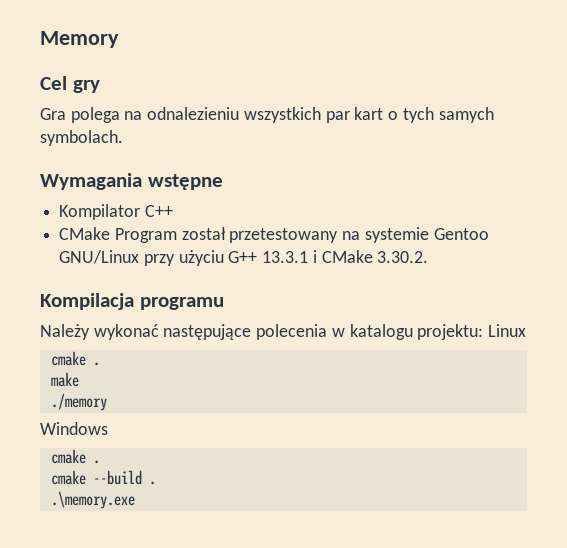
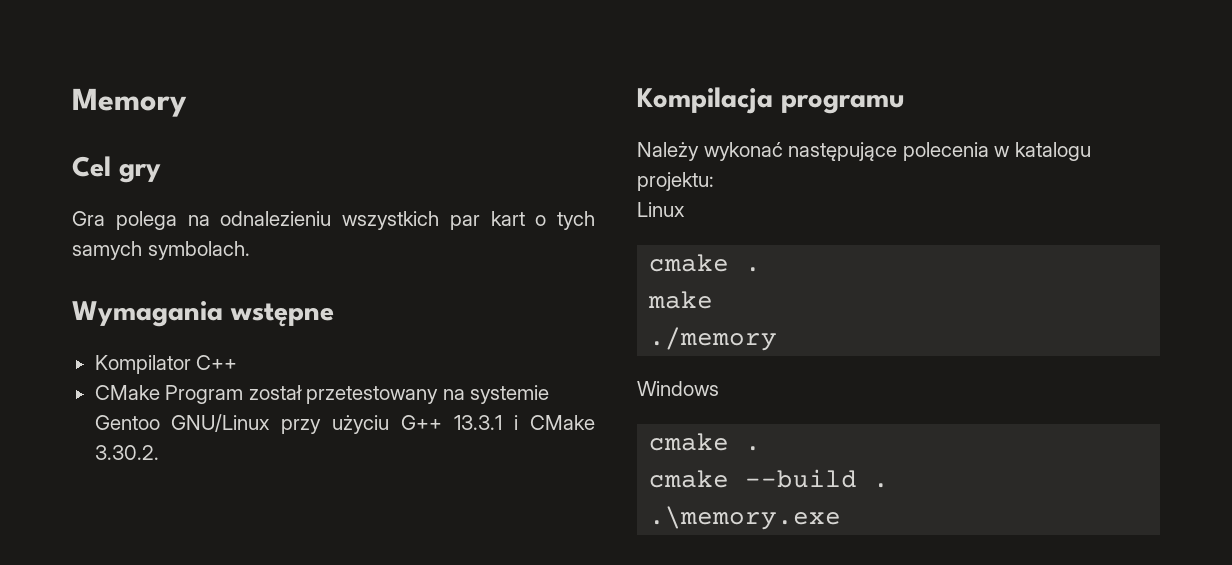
- Należy wykonać następujące polecenia w katalogu projektu: Linux
+ Należy wykonać następujące polecenia w katalogu projektu:
+ Linux

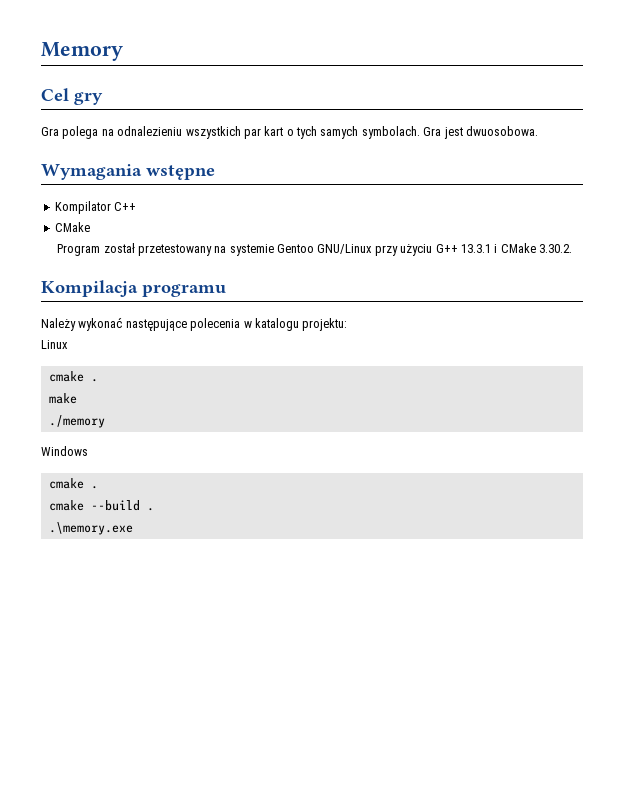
+ Gra jest dwuosobowa.
  Kompilator C++
- CMake Program został przetestowany na systemie Gentoo GNU/Linux przy użyciu G++ 13.3.1 i CMake 3.30.2.
+ CMake
+ Program został przetestowany na systemie Gentoo GNU/Linux przy użyciu G++ 13.3.1 i CMake 3.30.2.

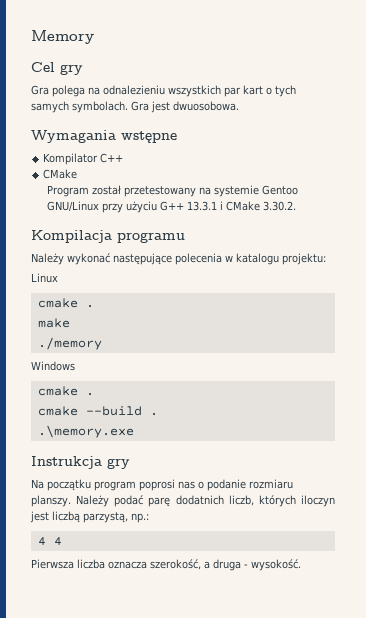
+ Instrukcja gry
+ Na początku program poprosi nas o podanie rozmiaru planszy. Należy podać parę dodatnich liczb, których iloczyn jest liczbą parzystą, np.:
+ 4 4
+ Pierwsza liczba oznacza szerokość, a druga - wysokość.

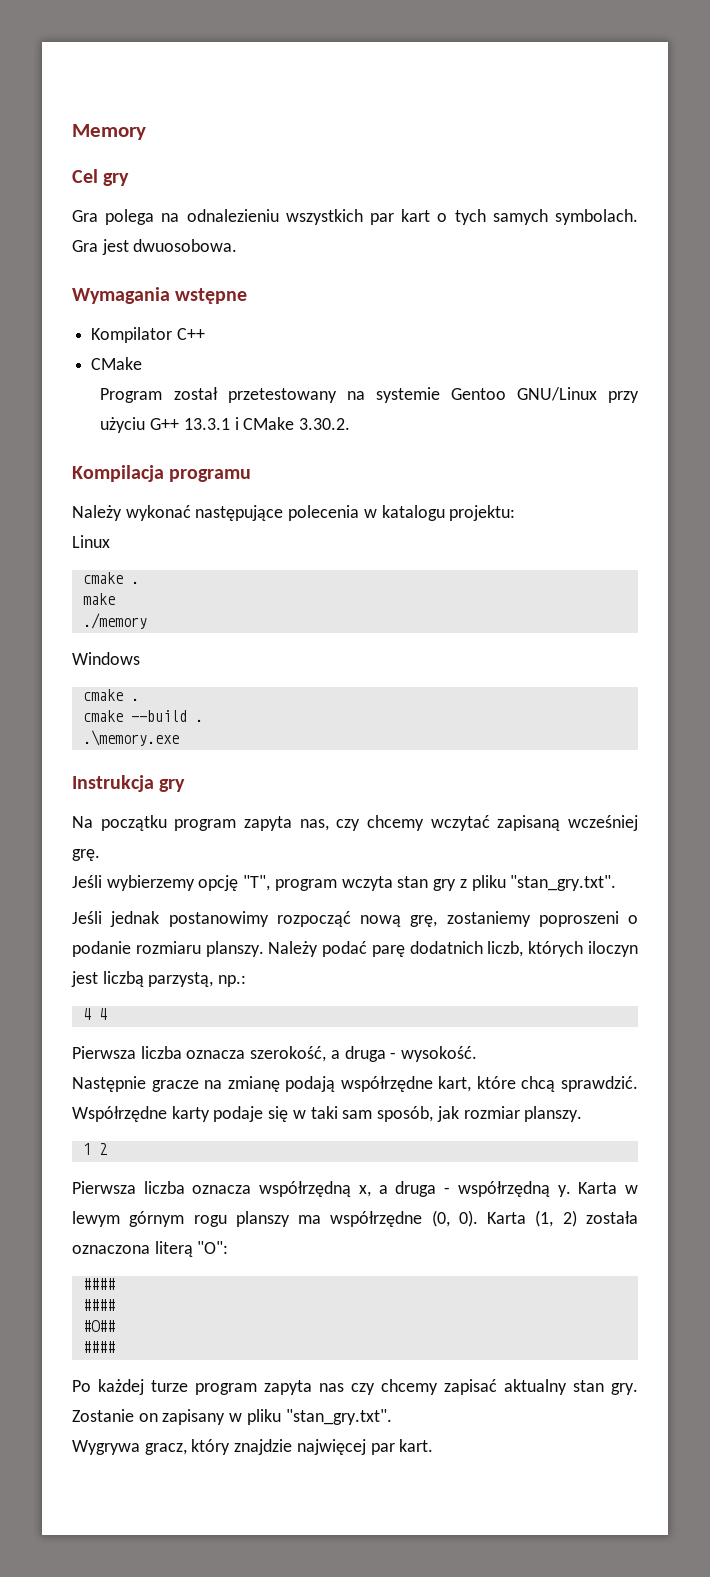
- Na początku program poprosi nas o podanie rozmiaru planszy.
+ Na początku program zapyta nas, czy chcemy wczytać zapisaną wcześniej grę.
+ Jeśli wybierzemy opcję "T", program wczyta stan gry z pliku "stan_gry.txt".
+ Jeśli jednak postanowimy rozpocząć nową grę, zostaniemy poproszeni o podanie rozmiaru planszy.
+ Następnie gracze na zmianę podają współrzędne kart, które chcą sprawdzić. Współrzędne karty podaje się w taki sam sposób, jak rozmiar planszy.
+ 1 2
+ Pierwsza liczba oznacza współrzędną x, a druga - współrzędną y. Karta w lewym górnym rogu planszy ma współrzędne (0, 0). Karta (1, 2) została oznaczona literą "O":
+ ####
+ ####
+ #O##
+ ####
+ Po każdej turze program zapyta nas czy chcemy zapisać aktualny stan gry. Zostanie on zapisany w pliku "stan_gry.txt".
+ Wygrywa gracz, który znajdzie najwięcej par kart.

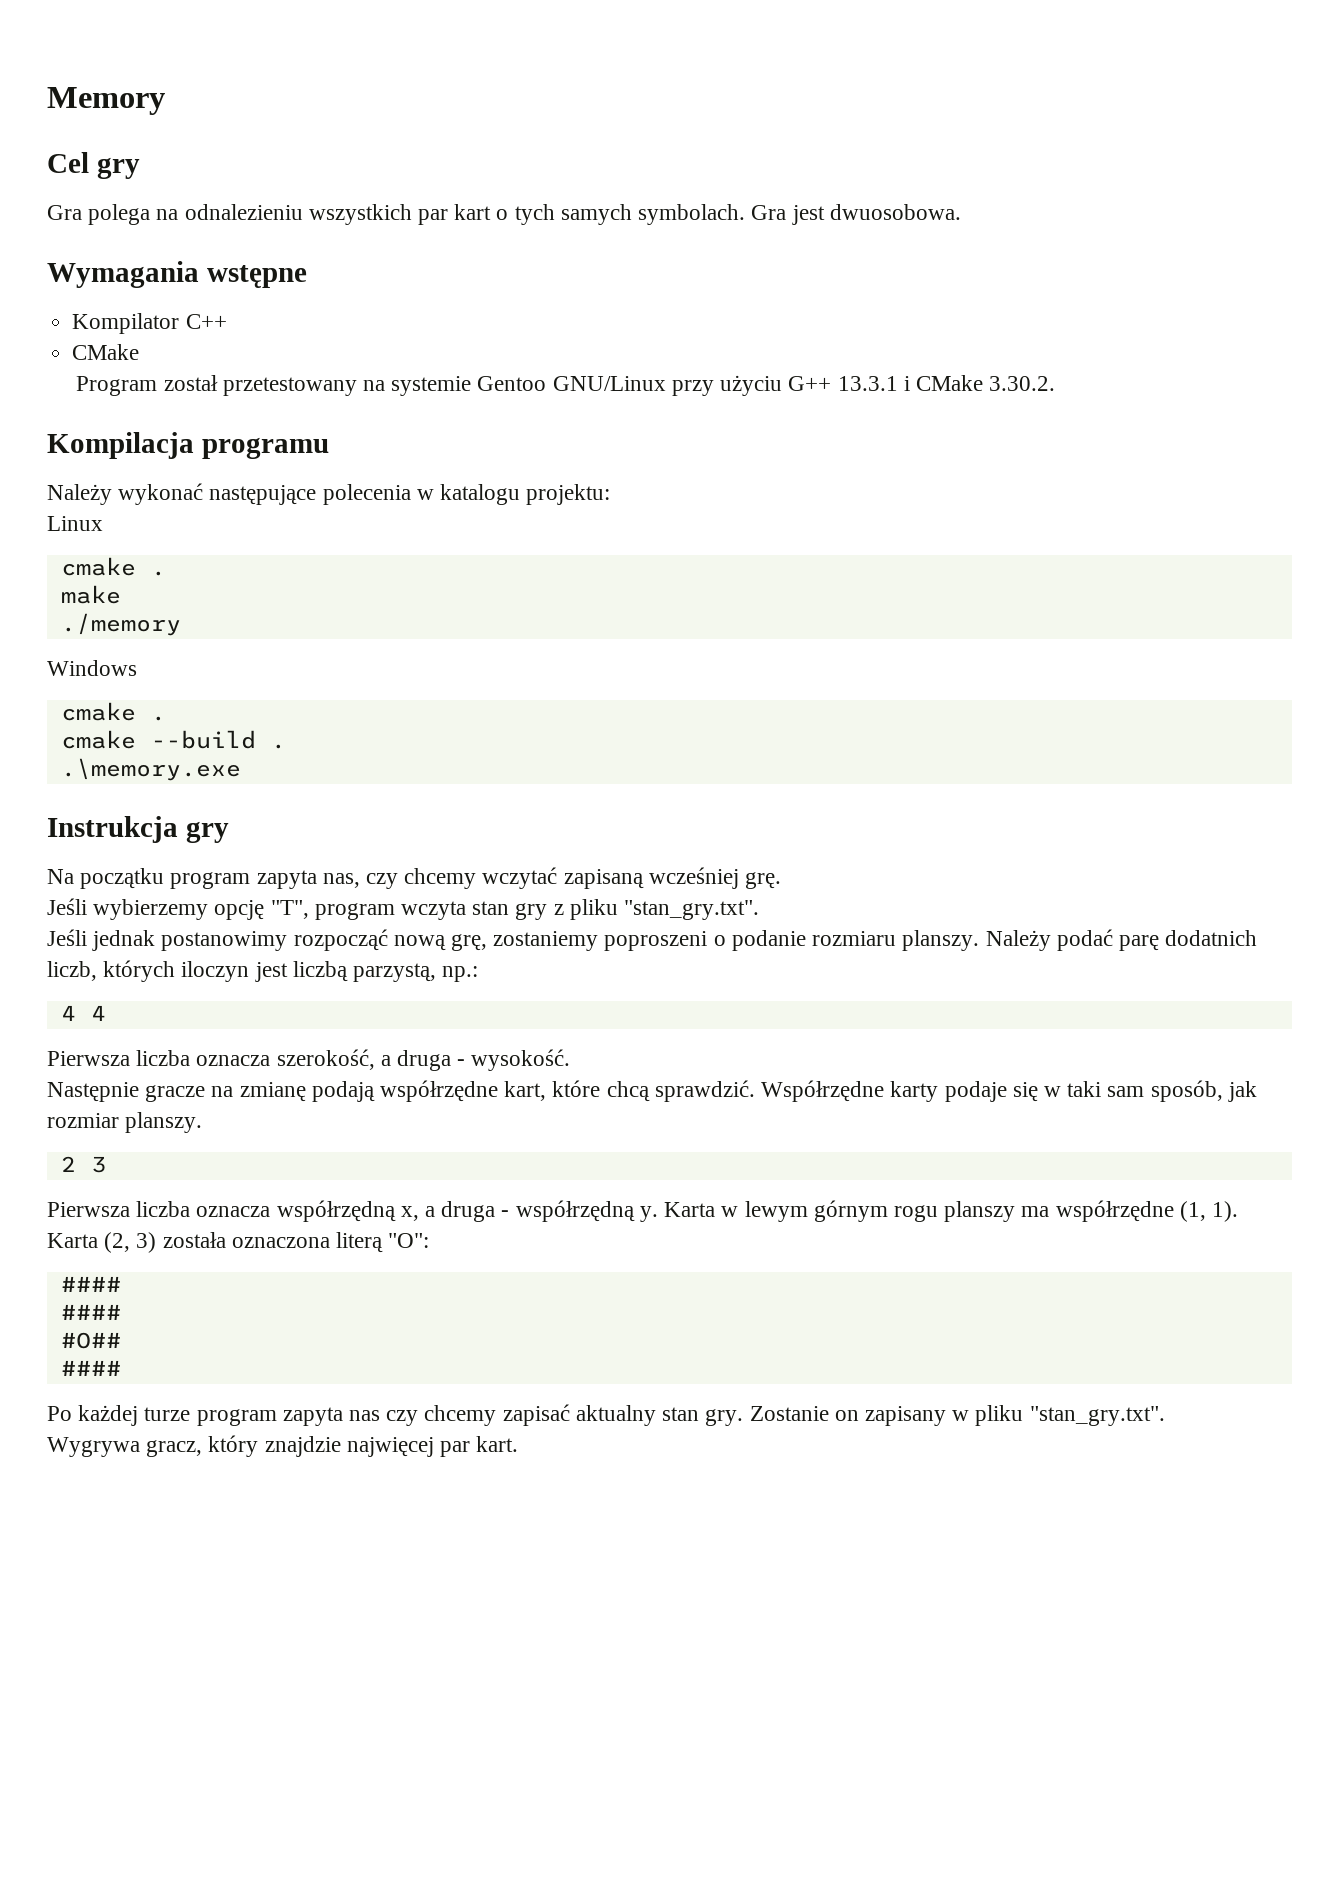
- 1 2
+ 2 3
- Karta w lewym górnym rogu planszy ma współrzędne (0, 0). Karta (1, 2) została oznaczona literą "O":
+ Karta w lewym górnym rogu planszy ma współrzędne (1, 1). Karta (2, 3) została oznaczona literą "O":

